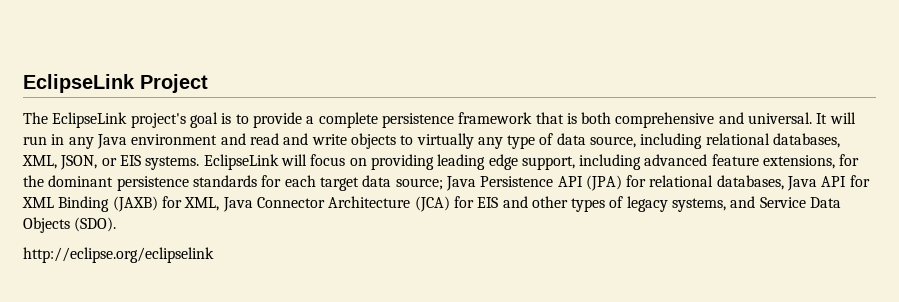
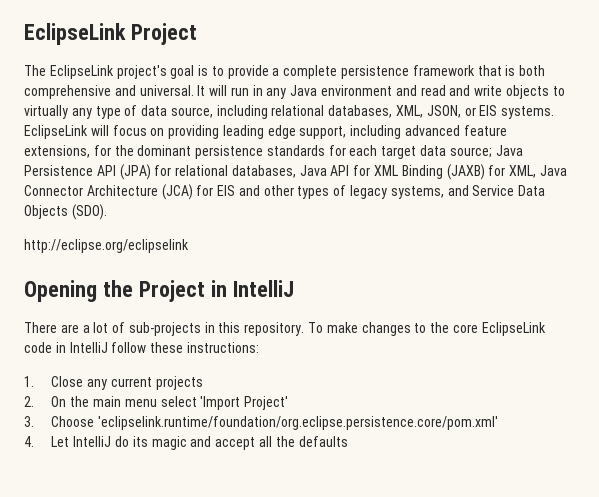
+ Opening the Project in IntelliJ
+ There are a lot of sub-projects in this repository. To make changes to the core EclipseLink code in IntelliJ follow these instructions:
+ 1. Close any current projects
+ 2. On the main menu select 'Import Project'
+ 3. Choose 'eclipselink.runtime/foundation/org.eclipse.persistence.core/pom.xml'
+ 4. Let IntelliJ do its magic and accept all the defaults

